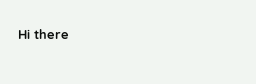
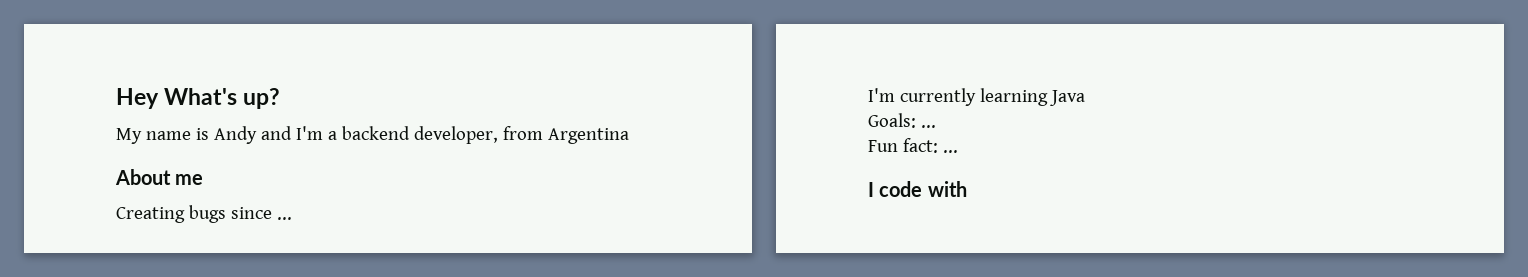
- Hi there
+ Hey What's up?
+ My name is Andy and I'm a backend developer, from Argentina
+ About me
+ Creating bugs since ...
+ I'm currently learning Java
+ Goals: ...
+ Fun fact: ...
+ I code with

